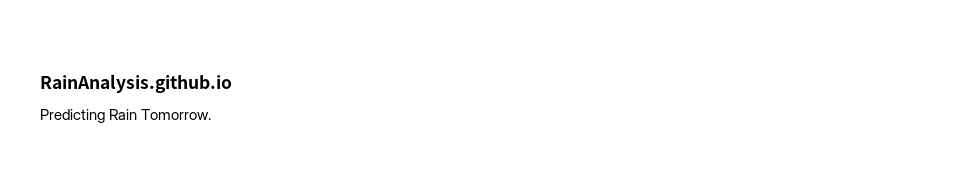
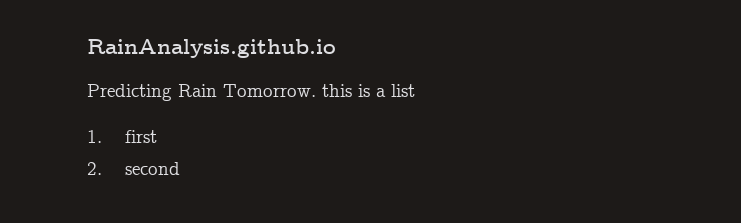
- Predicting Rain Tomorrow.
+ Predicting Rain Tomorrow. this is a list
+ 1. first
+ 2. second

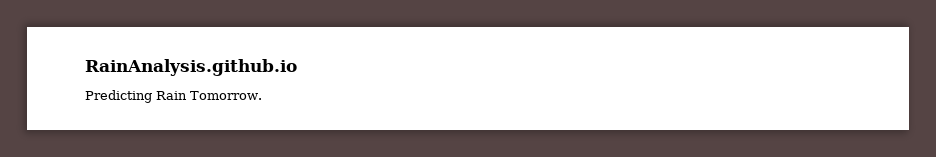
- Predicting Rain Tomorrow. this is a list
- 1. first
- 2. second
+ Predicting Rain Tomorrow.

